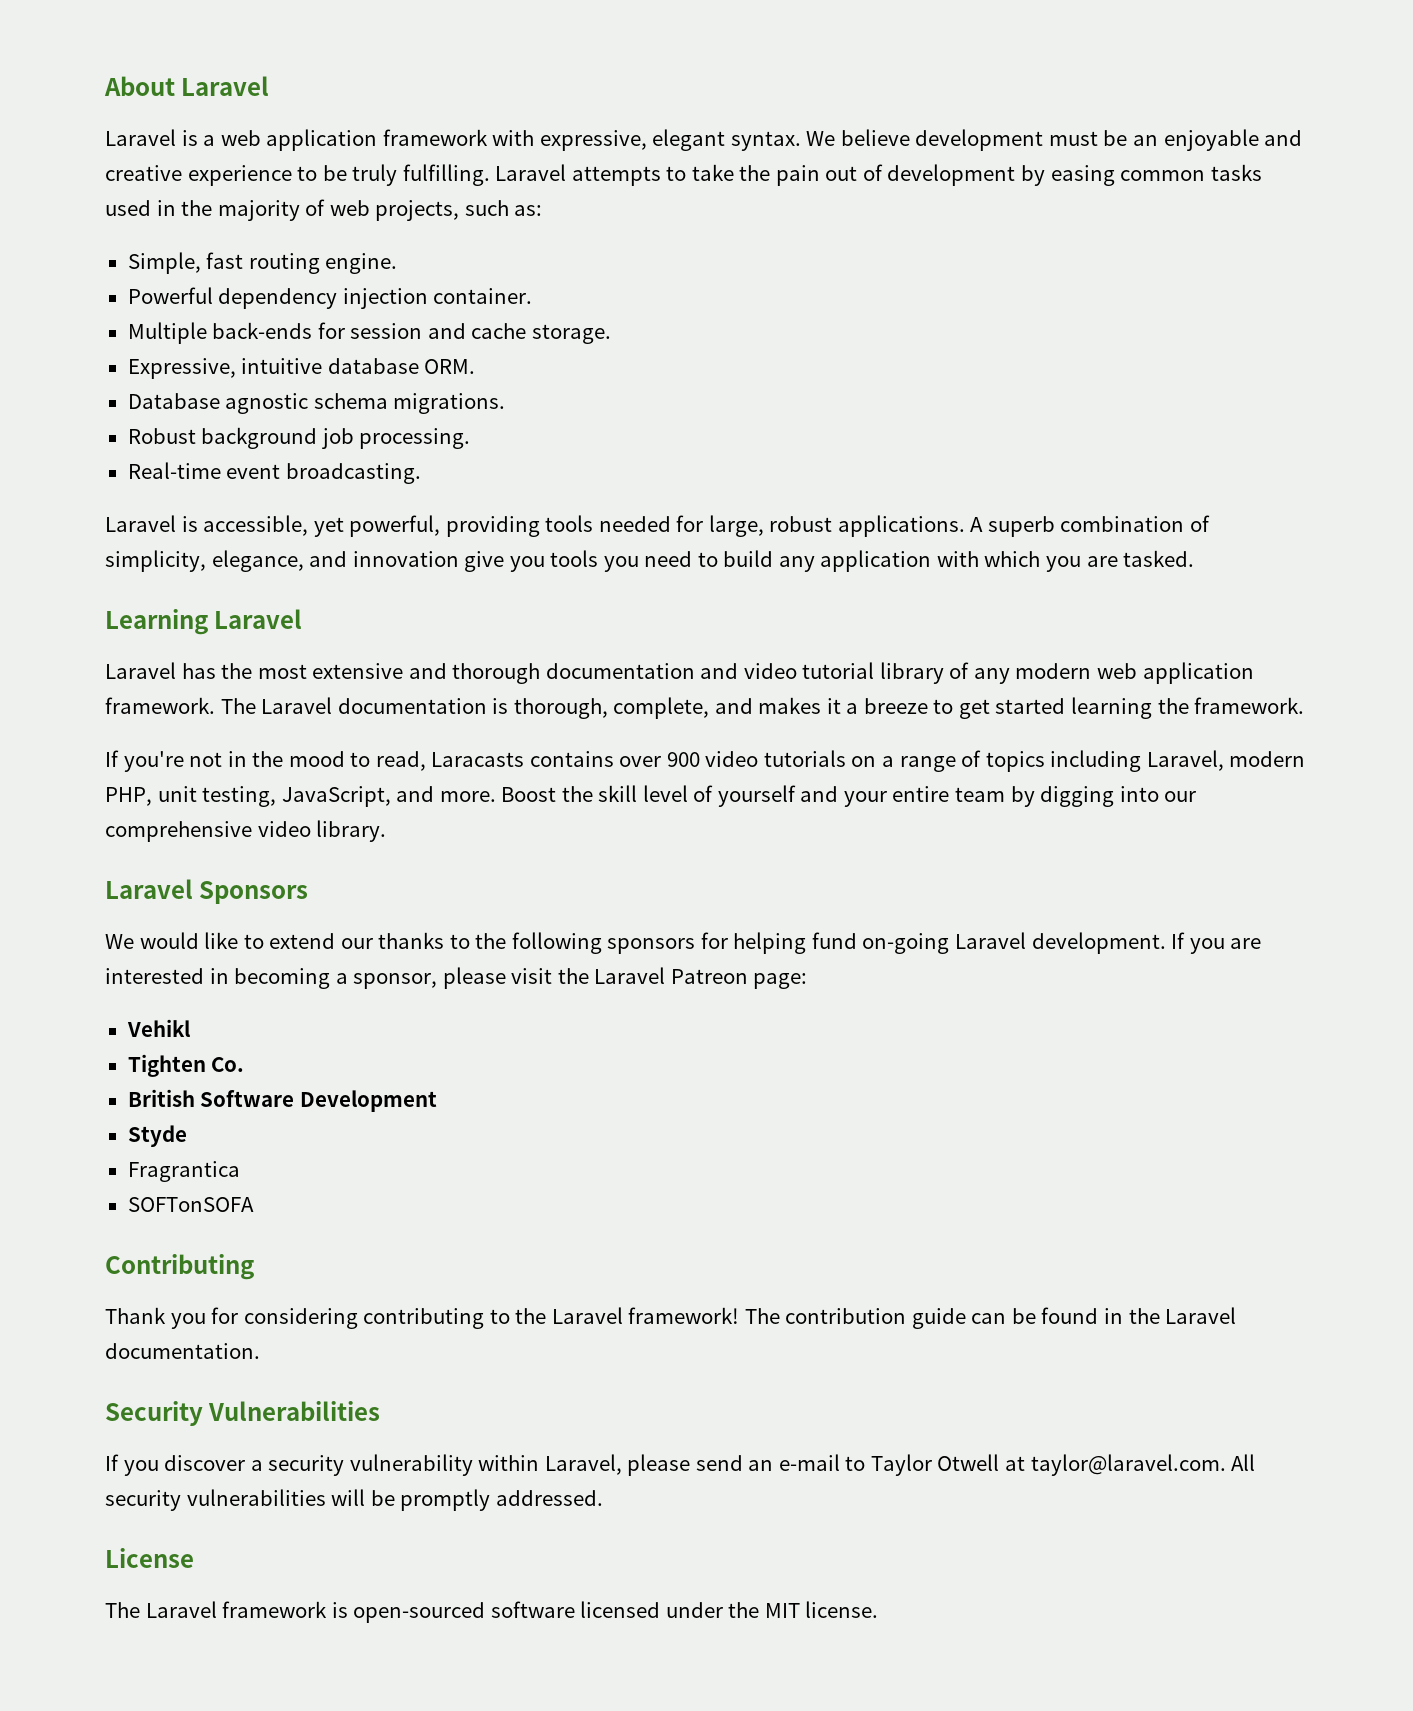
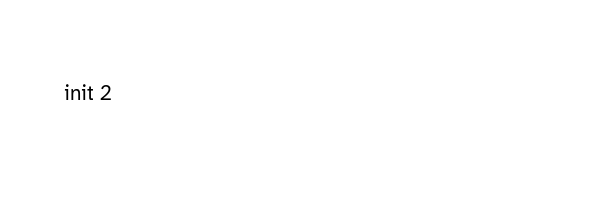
- About Laravel
- Laravel is a web application framework with expressive, elegant syntax. We believe development must be an enjoyable and creative experience to be truly fulfilling. Laravel attempts to take the pain out of development by easing common tasks used in the majority of web projects, such as:
- Simple, fast routing engine.
- Powerful dependency injection container.
- Multiple back-ends for session and cache storage.
- Expressive, intuitive database ORM.
- Database agnostic schema migrations.
- Robust background job processing.
- Real-time event broadcasting.
- Laravel is accessible, yet powerful, providing tools needed for large, robust applications. A superb combination of simplicity, elegance, and innovation give you tools you need to build any application with which you are tasked.
- Learning Laravel
- Laravel has the most extensive and thorough documentation and video tutorial library of any modern web application framework. The Laravel documentation is thorough, complete, and makes it a breeze to get started learning the framework.
- If you're not in the mood to read, Laracasts contains over 900 video tutorials on a range of topics including Laravel, modern PHP, unit testing, JavaScript, and more. Boost the skill level of yourself and your entire team by digging into our comprehensive video library.
- Laravel Sponsors
- We would like to extend our thanks to the following sponsors for helping fund on-going Laravel development. If you are interested in becoming a sponsor, please visit the Laravel Patreon page:
- Vehikl
- Tighten Co.
- British Software Development
- Styde
- Fragrantica
- SOFTonSOFA
- Contributing
- Thank you for considering contributing to the Laravel framework! The contribution guide can be found in the Laravel documentation.
- Security Vulnerabilities
- If you discover a security vulnerability within Laravel, please send an e-mail to Taylor Otwell at taylor@laravel.com. All security vulnerabilities will be promptly addressed.
- License
- The Laravel framework is open-sourced software licensed under the MIT license.
+ init 2

